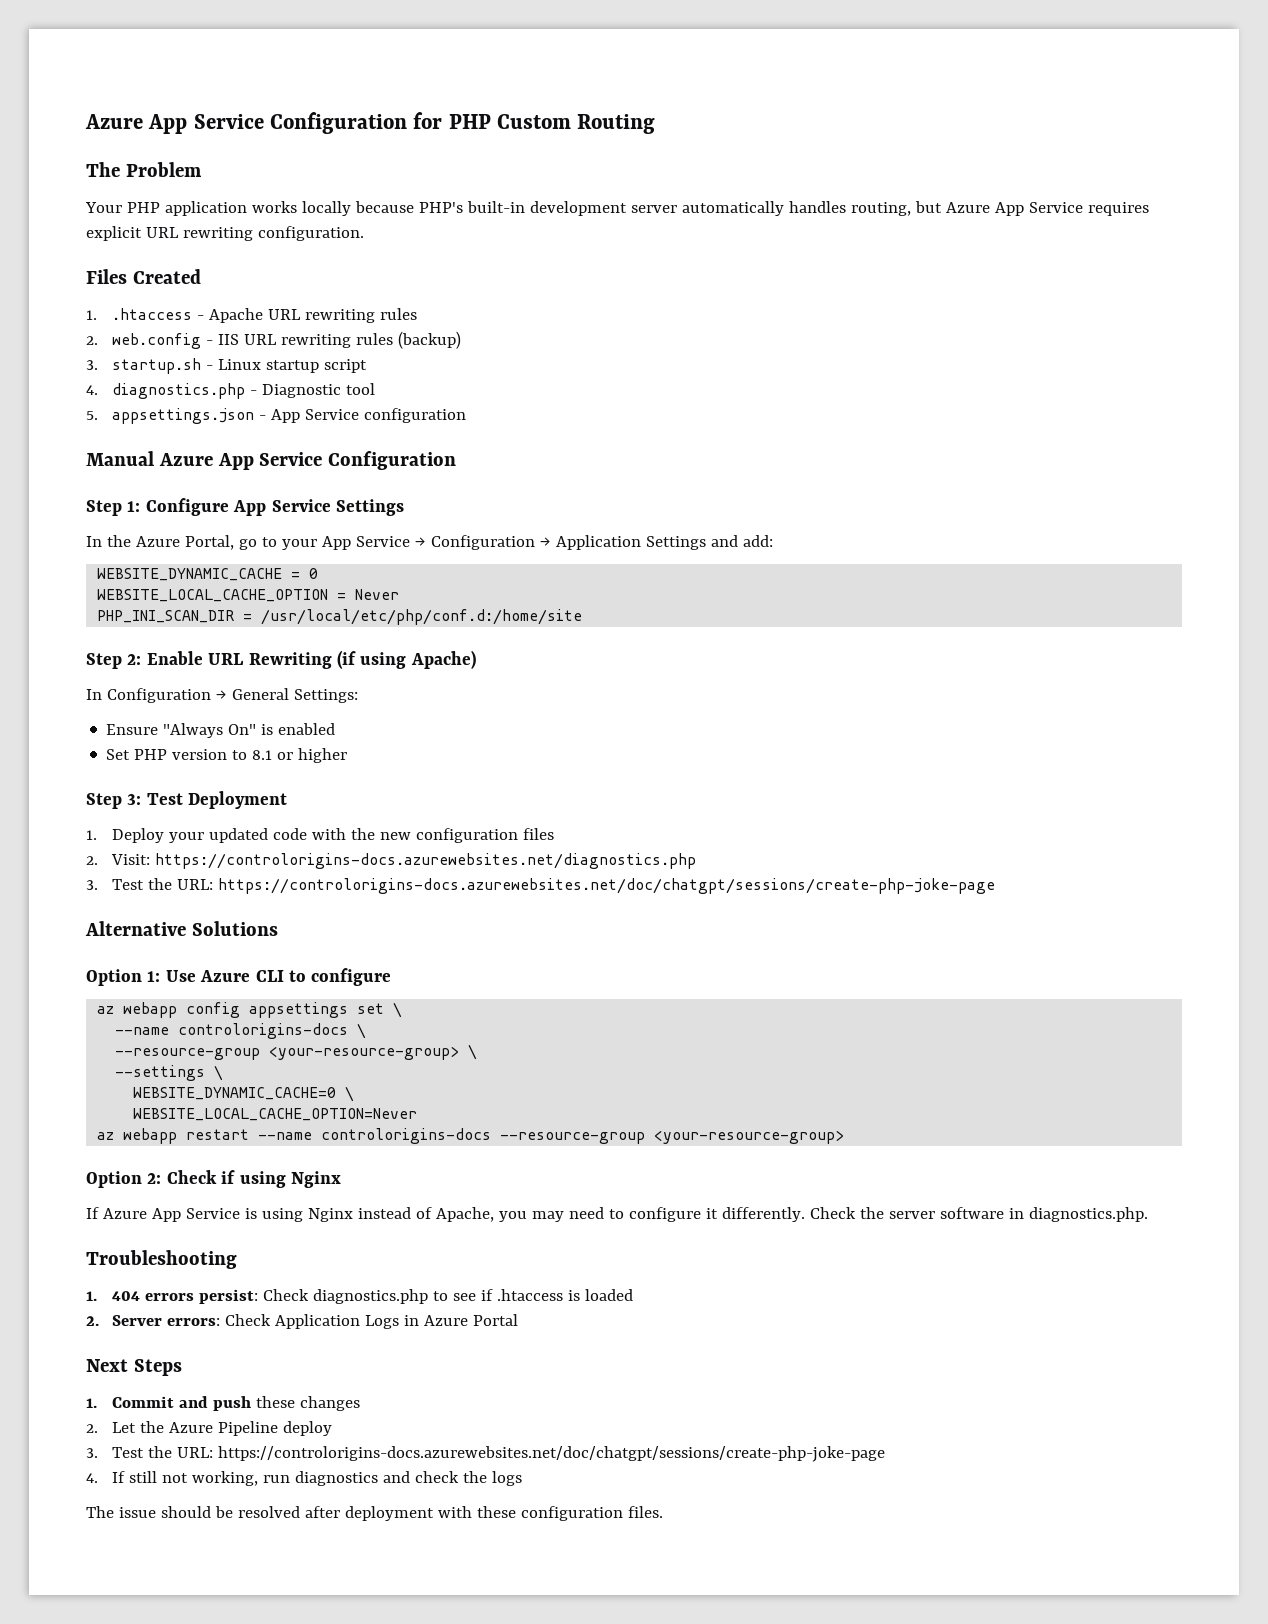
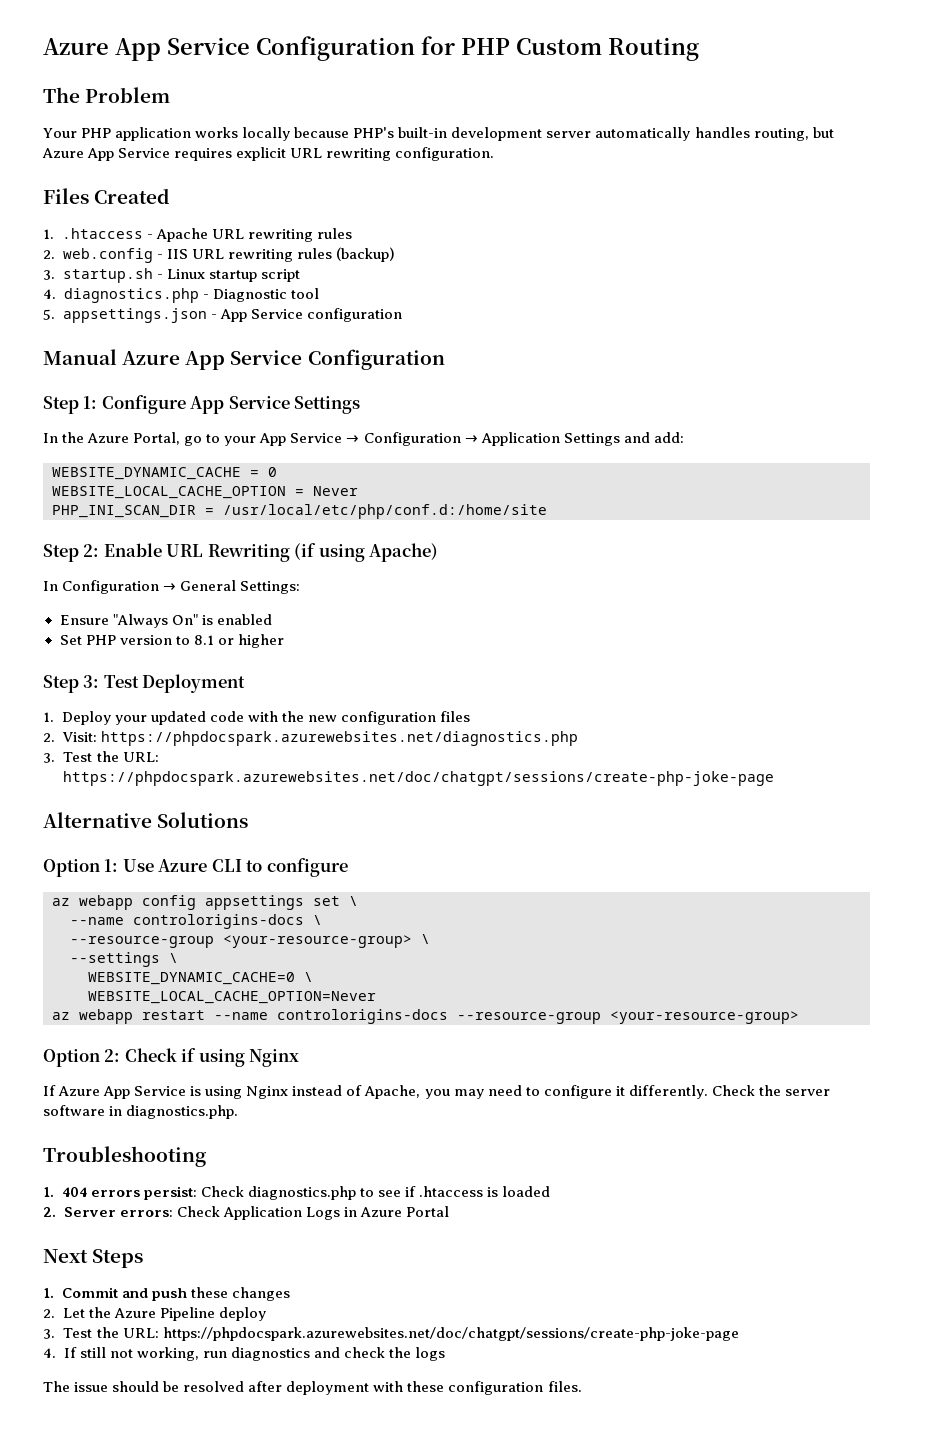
- 2. Visit: https://controlorigins-docs.azurewebsites.net/diagnostics.php
- 3. Test the URL: https://controlorigins-docs.azurewebsites.net/doc/chatgpt/sessions/create-php-joke-page
+ 2. Visit: https://phpdocspark.azurewebsites.net/diagnostics.php
+ 3. Test the URL: https://phpdocspark.azurewebsites.net/doc/chatgpt/sessions/create-php-joke-page
  2. Let the Azure Pipeline deploy
- 3. Test the URL: https://controlorigins-docs.azurewebsites.net/doc/chatgpt/sessions/create-php-joke-page
+ 3. Test the URL: https://phpdocspark.azurewebsites.net/doc/chatgpt/sessions/create-php-joke-page

